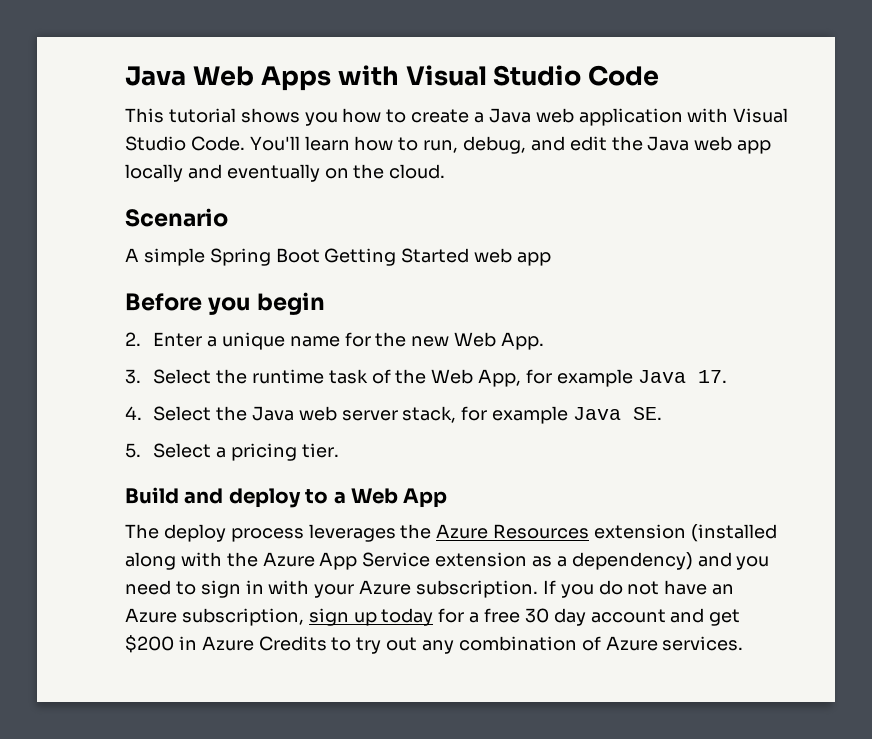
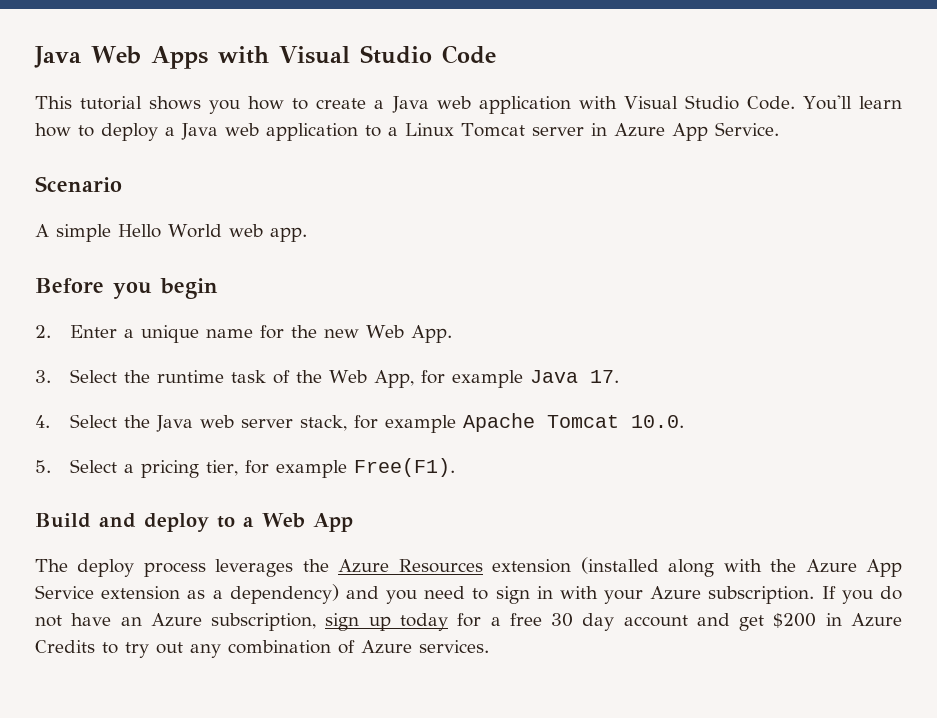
- You'll learn how to run, debug, and edit the Java web app locally and eventually on the cloud.
+ You'll learn how to deploy a Java web application to a Linux Tomcat server in Azure App Service.
  Scenario
- A simple Spring Boot Getting Started web app
+ A simple Hello World web app.
- 4. Select the Java web server stack, for example Java SE.
+ 4. Select the Java web server stack, for example Apache Tomcat 10.0.
- 5. Select a pricing tier.
+ 5. Select a pricing tier, for example Free(F1).

